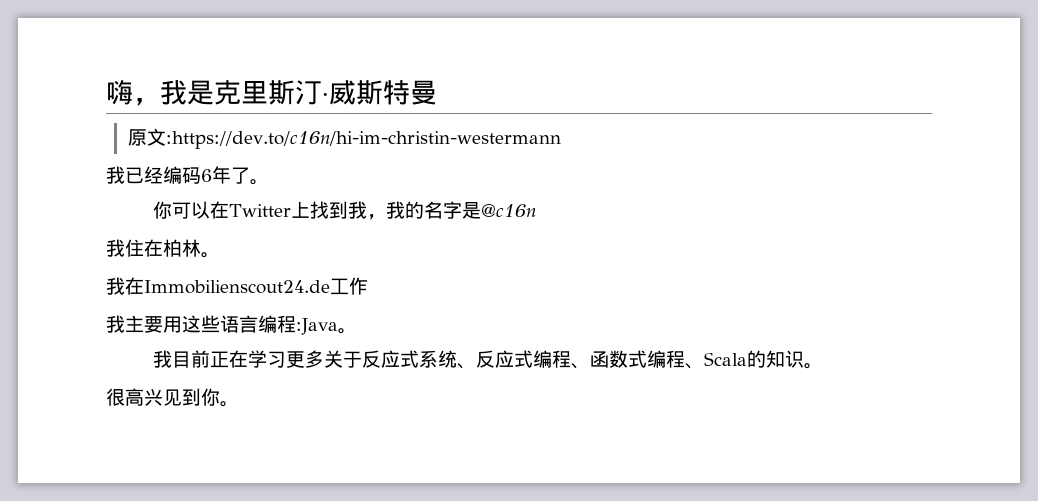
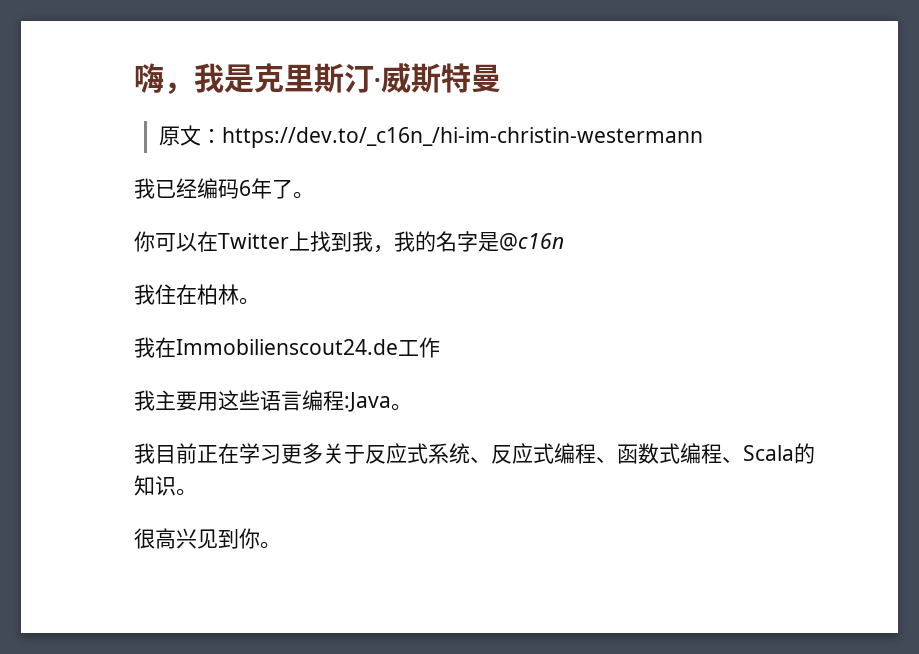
- 原文:https://dev.to/c16n/hi-im-christin-westermann
+ 原文：https://dev.to/_c16n_/hi-im-christin-westermann

